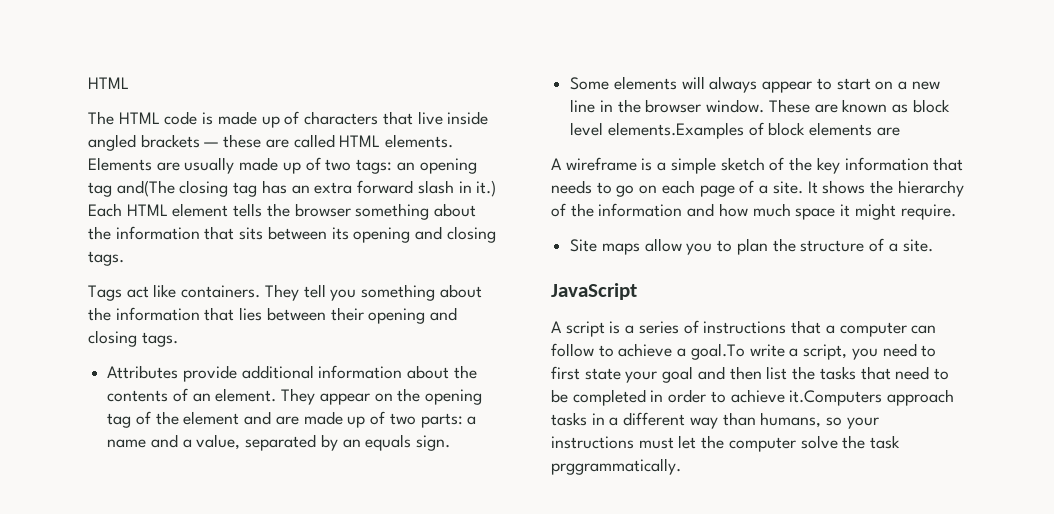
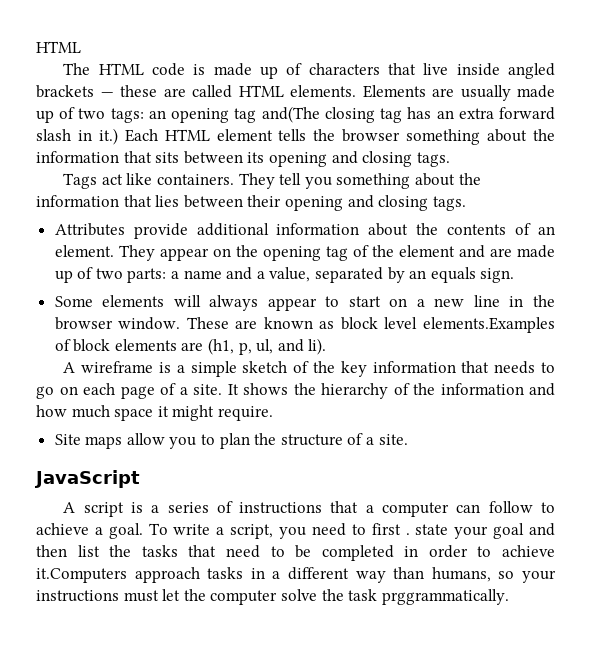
- These are known as block level elements.Examples of block elements are
+ These are known as block level elements.Examples of block elements are (h1, p, ul, and li).
- A script is a series of instructions that a computer can follow to achieve a goal.To write a script, you need to first state your goal and then list the tasks that need to be completed in order to achieve it.Computers approach tasks in a different way than humans, so your instructions must let the computer solve the task prggrammatically.
+ A script is a series of instructions that a computer can follow to achieve a goal. To write a script, you need to first . state your goal and then list the tasks that need to be completed in order to achieve it.Computers approach tasks in a different way than humans, so your instructions must let the computer solve the task prggrammatically.

